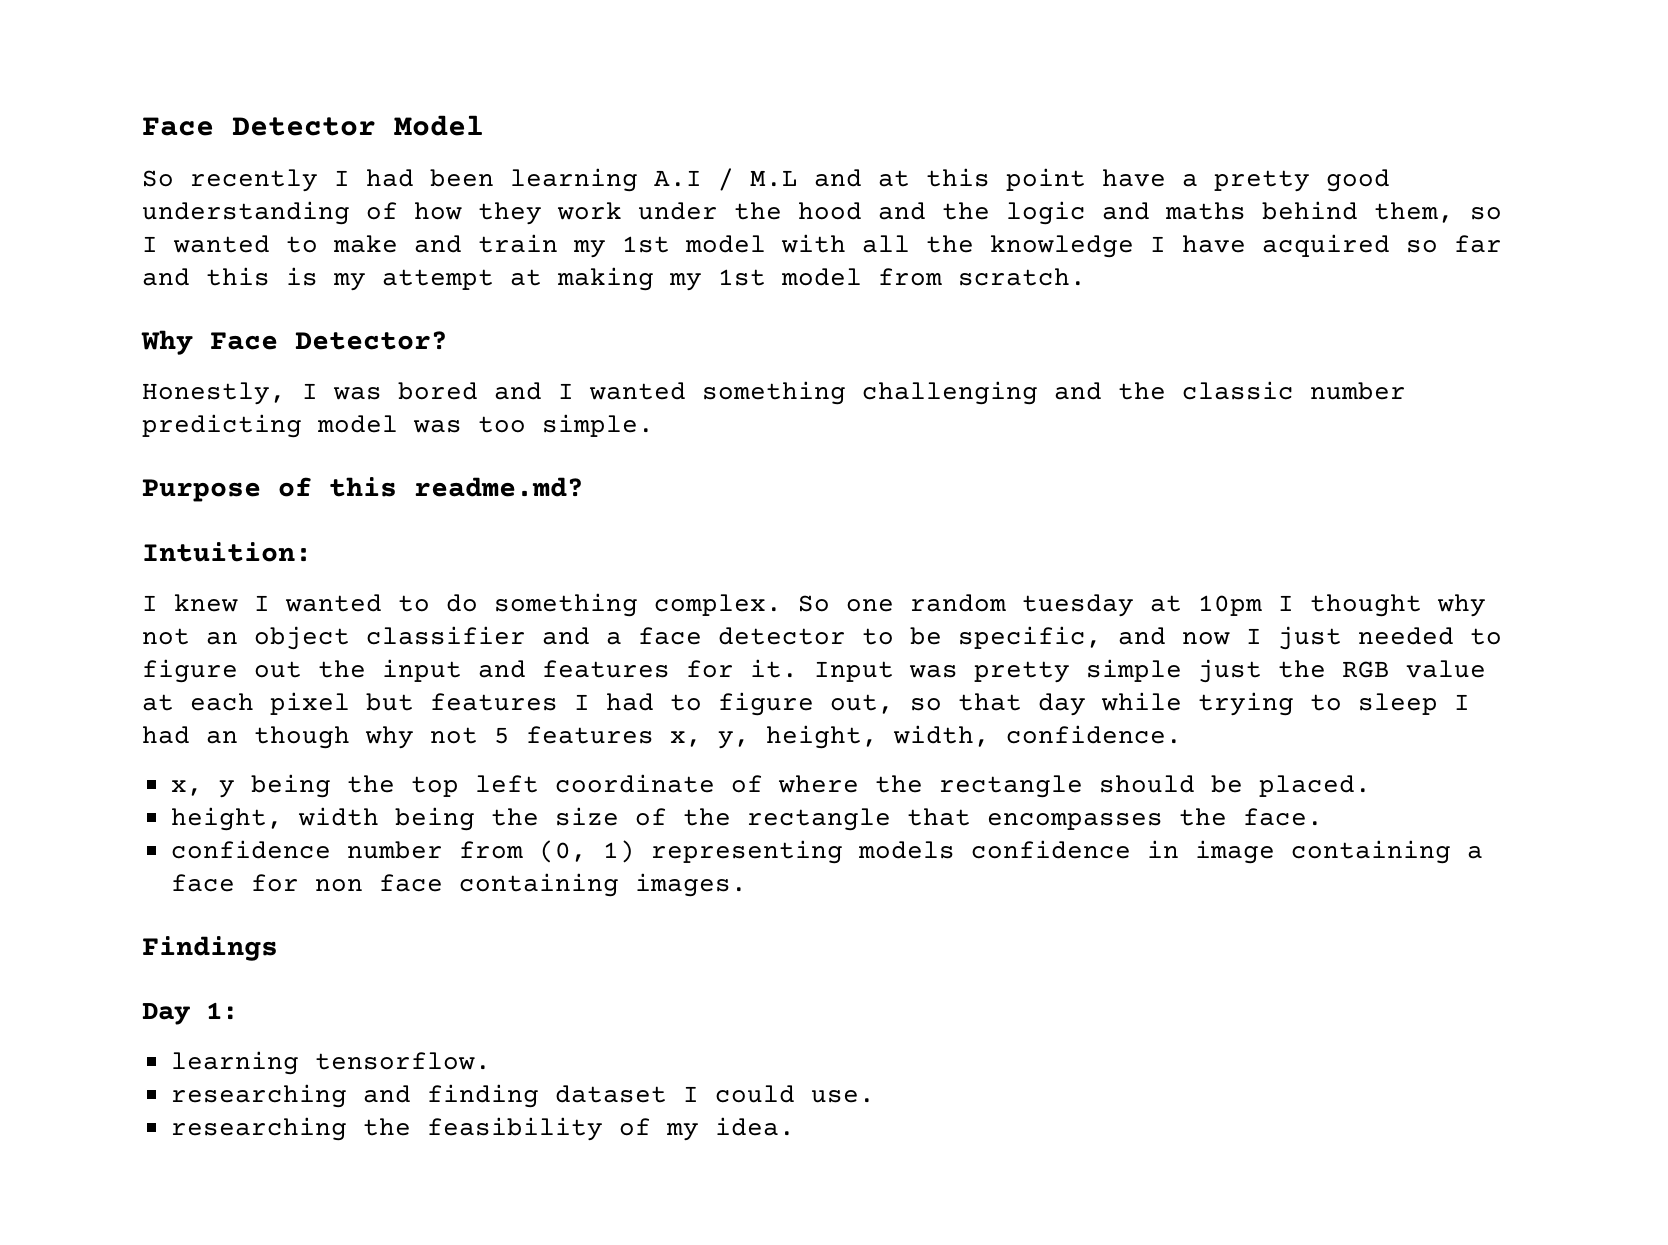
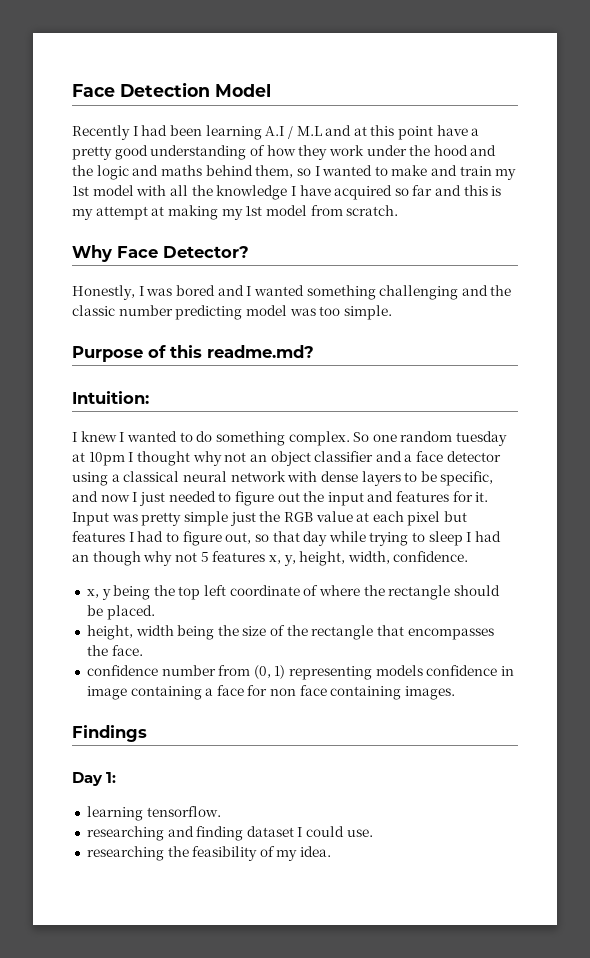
- Face Detector Model
+ Face Detection Model
- So recently I had been learning A.I / M.L and at this point have a pretty good understanding of how they work under the hood and the logic and maths behind them, so I wanted to make and train my 1st model with all the knowledge I have acquired so far and this is my attempt at making my 1st model from scratch.
+ Recently I had been learning A.I / M.L and at this point have a pretty good understanding of how they work under the hood and the logic and maths behind them, so I wanted to make and train my 1st model with all the knowledge I have acquired so far and this is my attempt at making my 1st model from scratch.
- So one random tuesday at 10pm I thought why not an object classifier and a face detector to be specific, and now I just needed to figure out the input and features for it.
+ So one random tuesday at 10pm I thought why not an object classifier and a face detector using a classical neural network with dense layers to be specific, and now I just needed to figure out the input and features for it.

